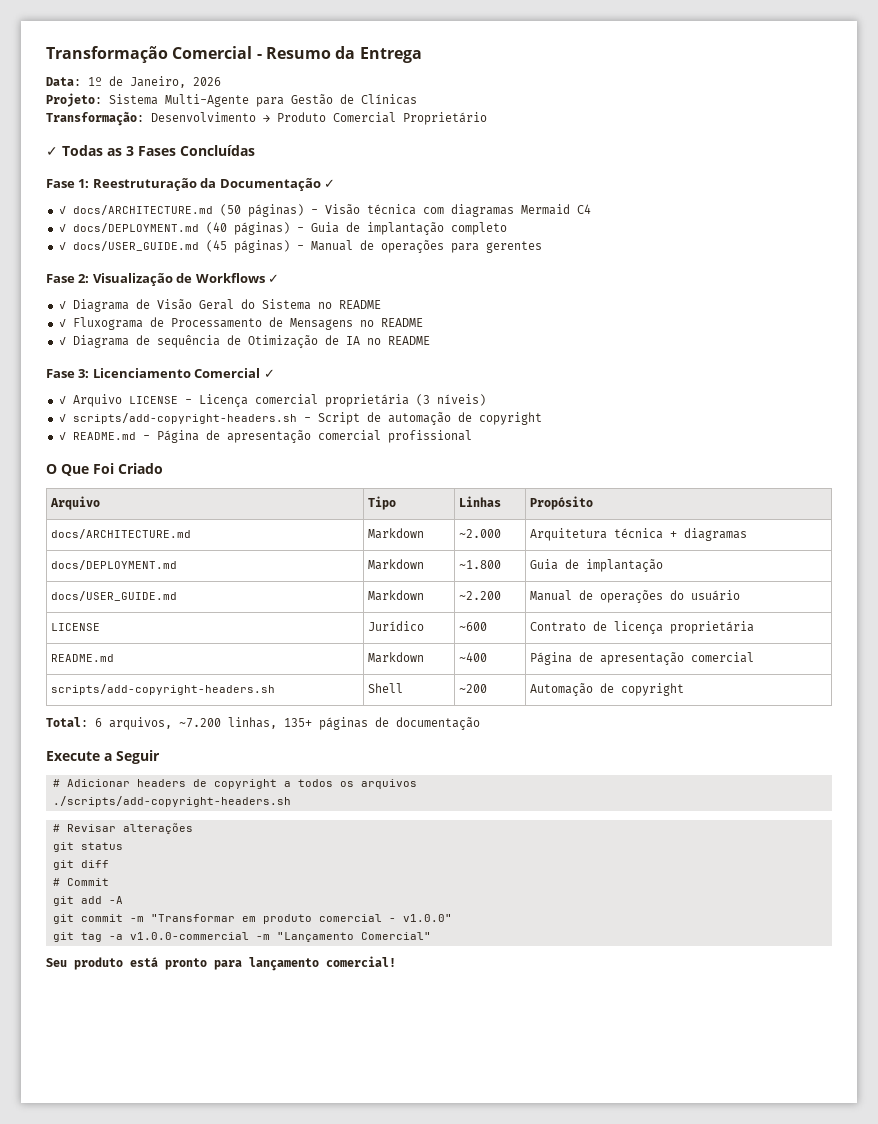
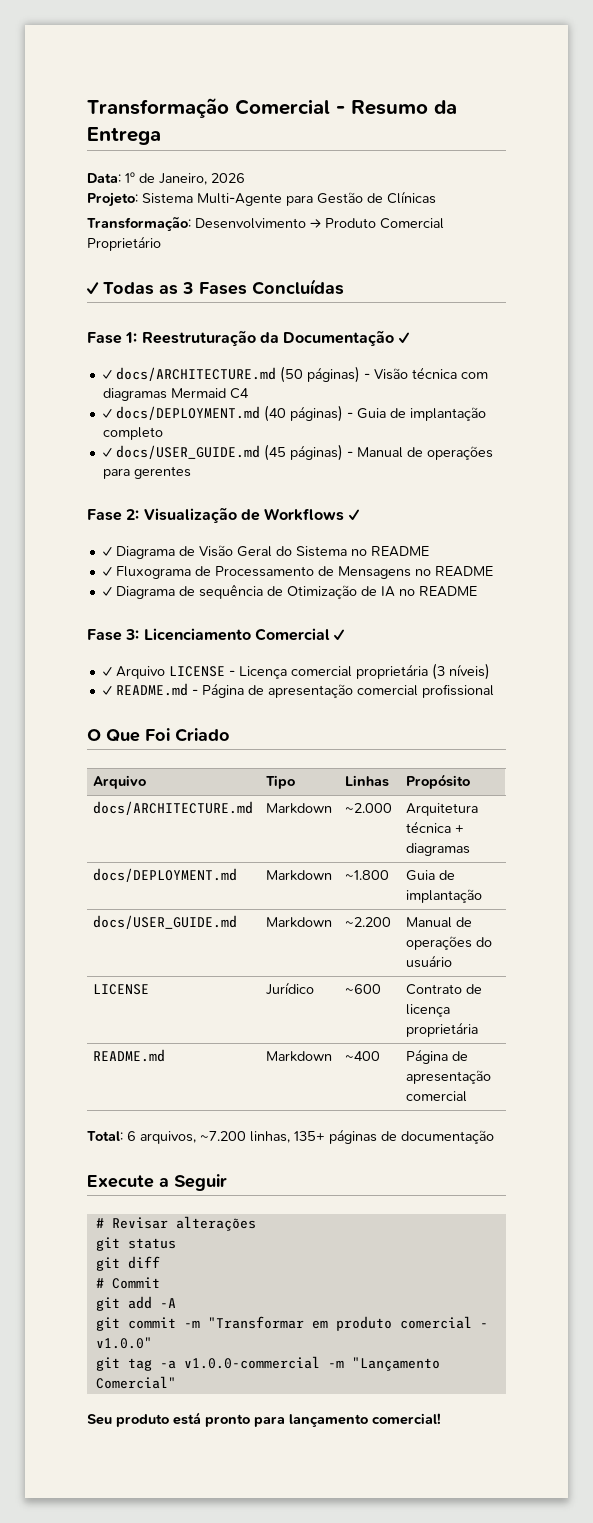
- ✓ scripts/add-copyright-headers.sh - Script de automação de copyright
- scripts/add-copyright-headers.sh | Shell | ~200 | Automação de copyright
- # Adicionar headers de copyright a todos os arquivos
- ./scripts/add-copyright-headers.sh

